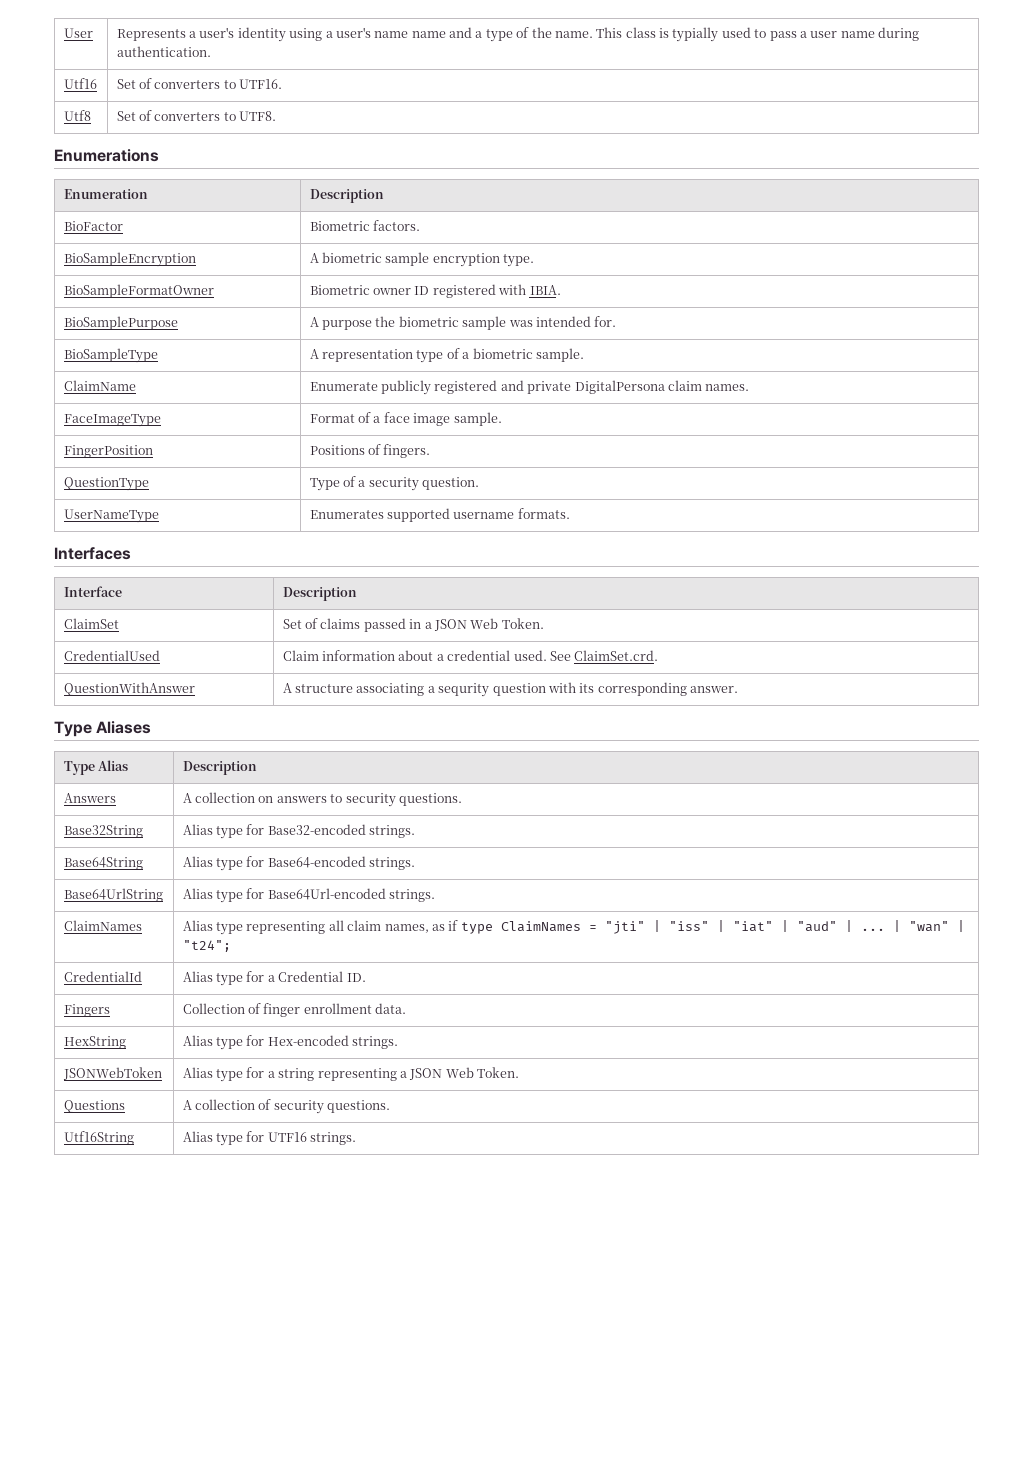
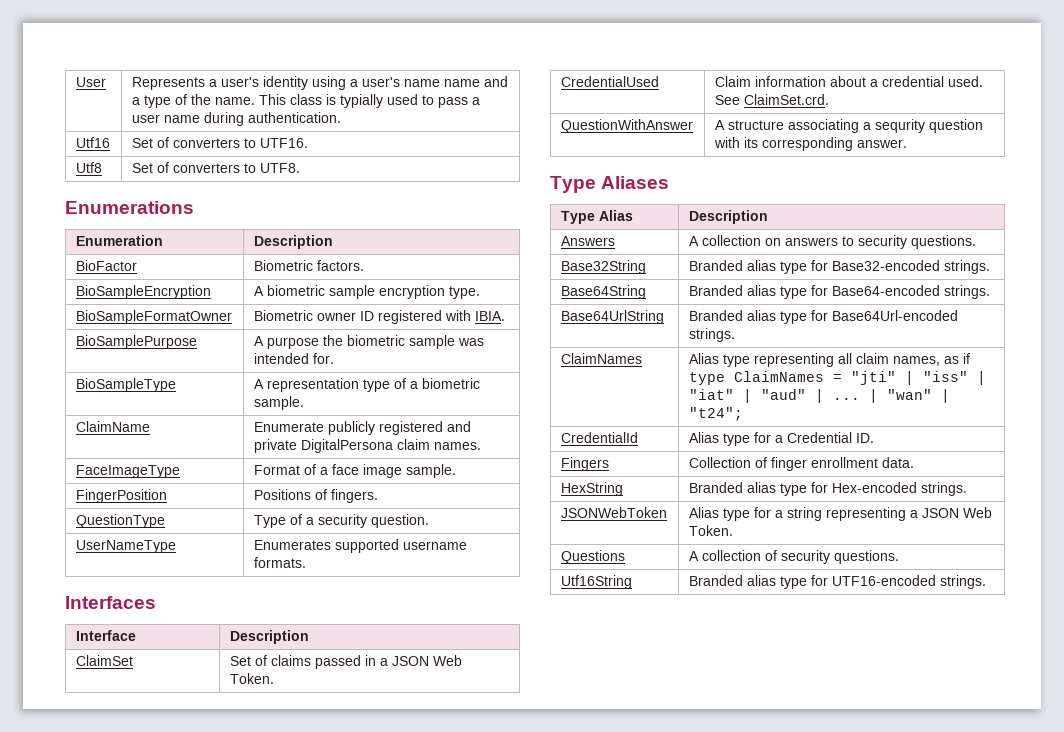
- Base32String | Alias type for Base32-encoded strings.
+ Base32String | Branded alias type for Base32-encoded strings.
- Base64String | Alias type for Base64-encoded strings.
+ Base64String | Branded alias type for Base64-encoded strings.
- Base64UrlString | Alias type for Base64Url-encoded strings.
+ Base64UrlString | Branded alias type for Base64Url-encoded strings.
- HexString | Alias type for Hex-encoded strings.
+ HexString | Branded alias type for Hex-encoded strings.
- Utf16String | Alias type for UTF16 strings.
+ Utf16String | Branded alias type for UTF16-encoded strings.

